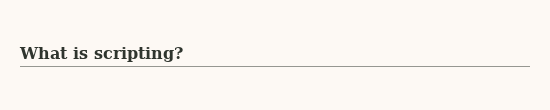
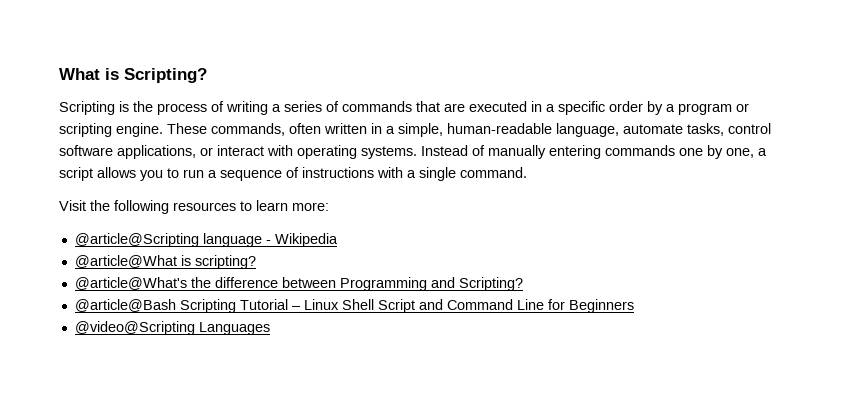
- What is scripting?
+ What is Scripting?
+ Scripting is the process of writing a series of commands that are executed in a specific order by a program or scripting engine. These commands, often written in a simple, human-readable language, automate tasks, control software applications, or interact with operating systems. Instead of manually entering commands one by one, a script allows you to run a sequence of instructions with a single command.
+ Visit the following resources to learn more:
+ @article@Scripting language - Wikipedia
+ @article@What is scripting?
+ @article@What's the difference between Programming and Scripting?
+ @article@Bash Scripting Tutorial – Linux Shell Script and Command Line for Beginners
+ @video@Scripting Languages

